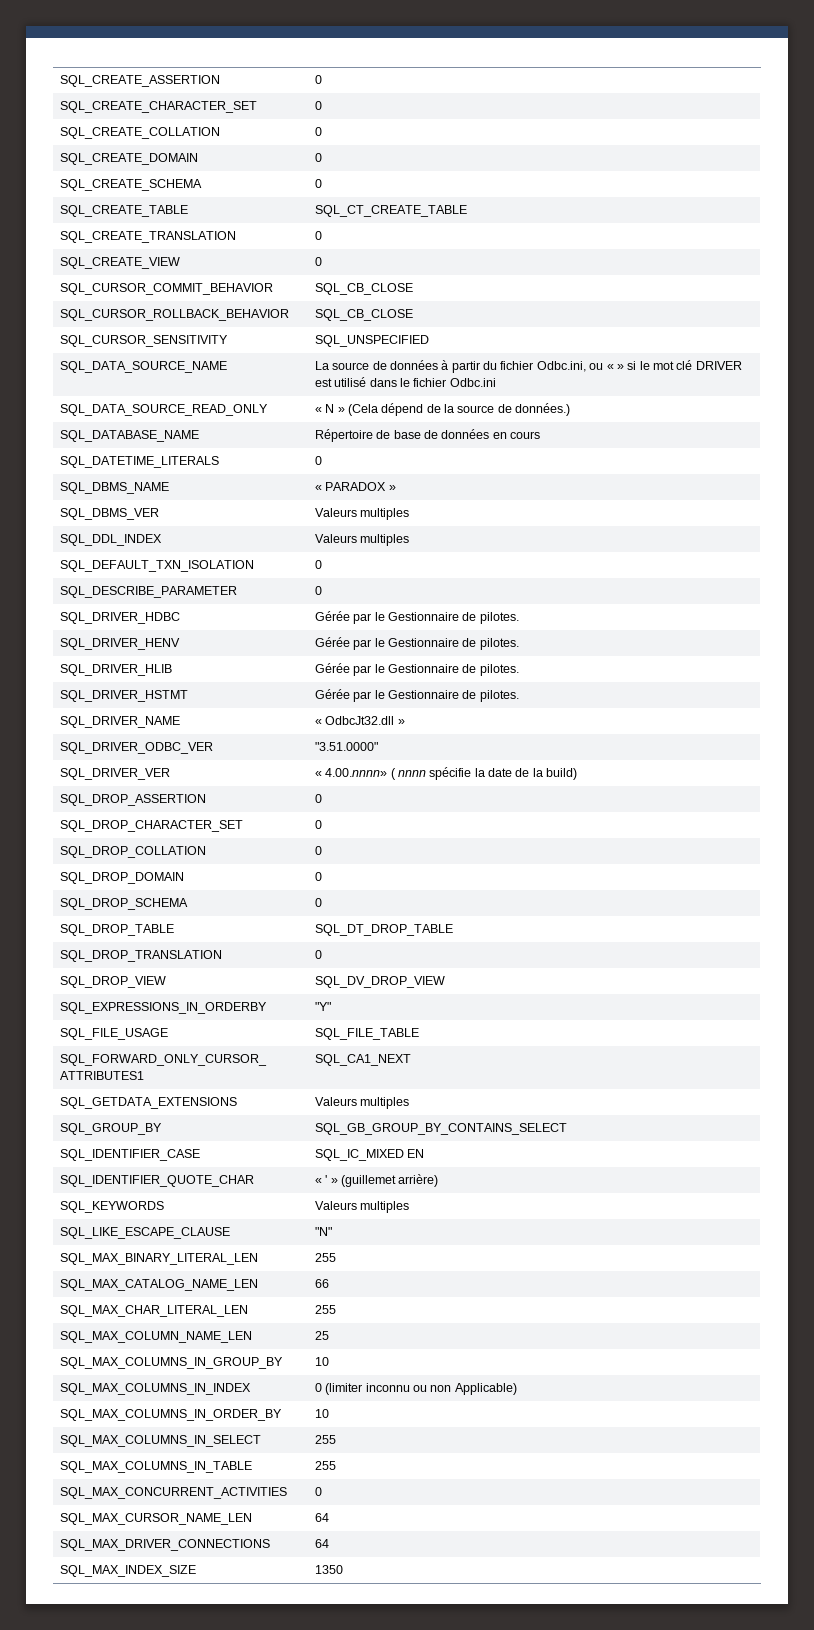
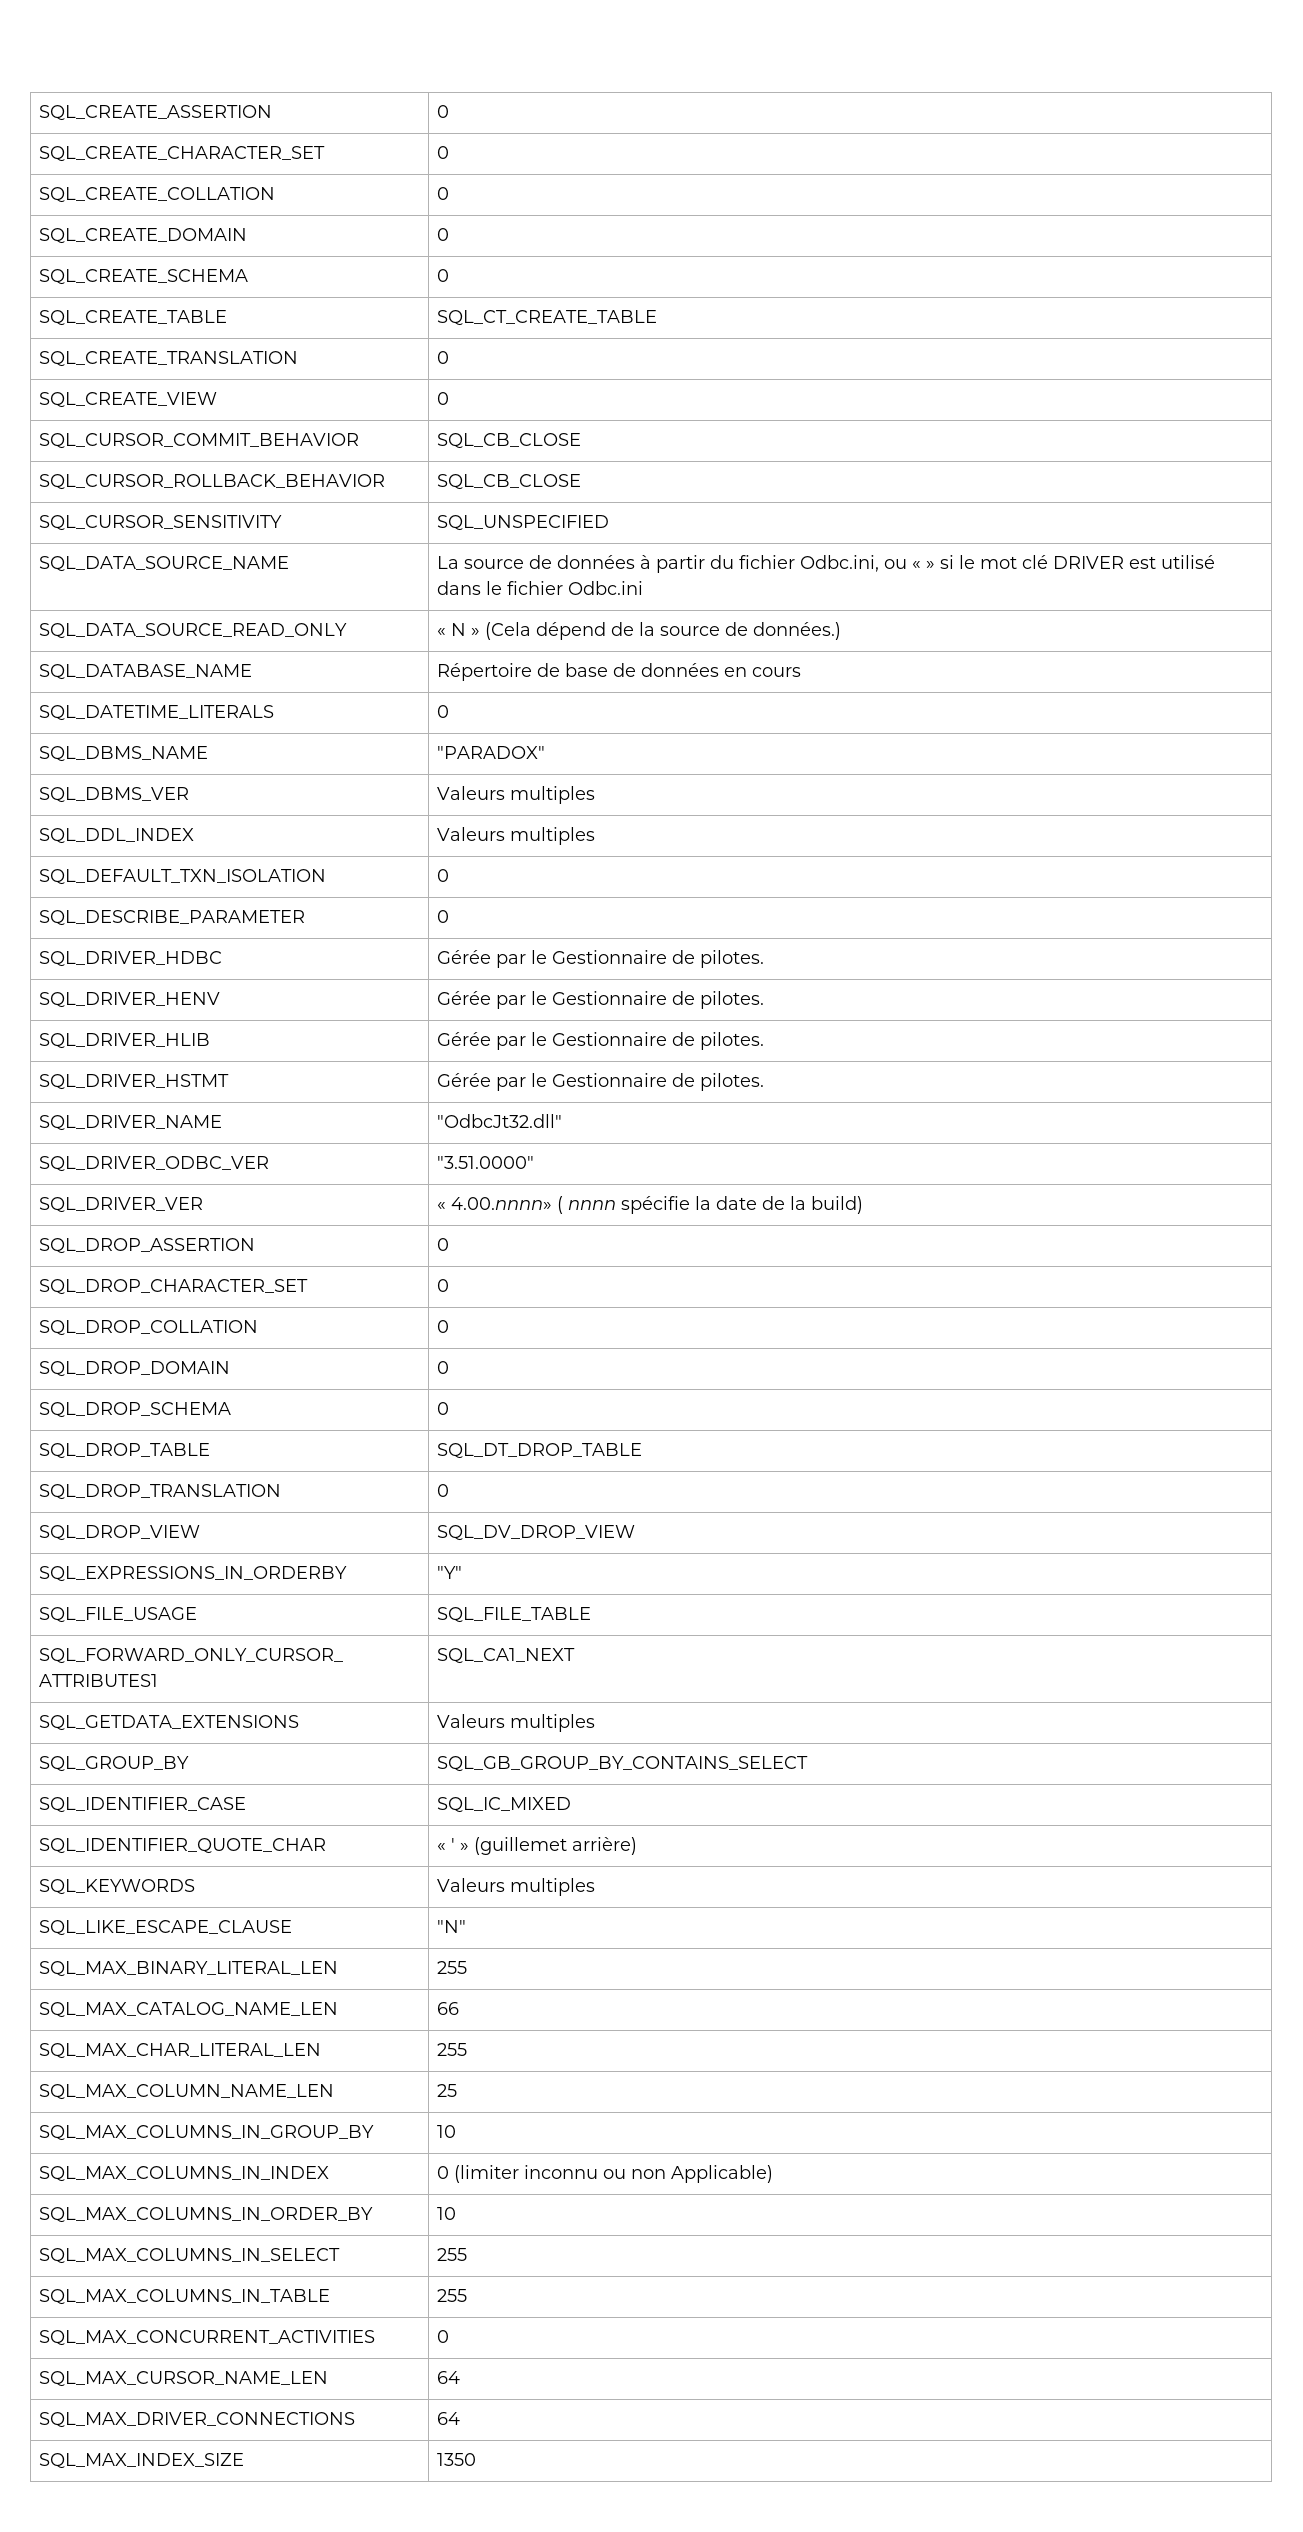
- SQL_DBMS_NAME | « PARADOX »
+ SQL_DBMS_NAME | "PARADOX"
- SQL_DRIVER_NAME | « OdbcJt32.dll »
+ SQL_DRIVER_NAME | "OdbcJt32.dll"
- SQL_IDENTIFIER_CASE | SQL_IC_MIXED EN
+ SQL_IDENTIFIER_CASE | SQL_IC_MIXED

